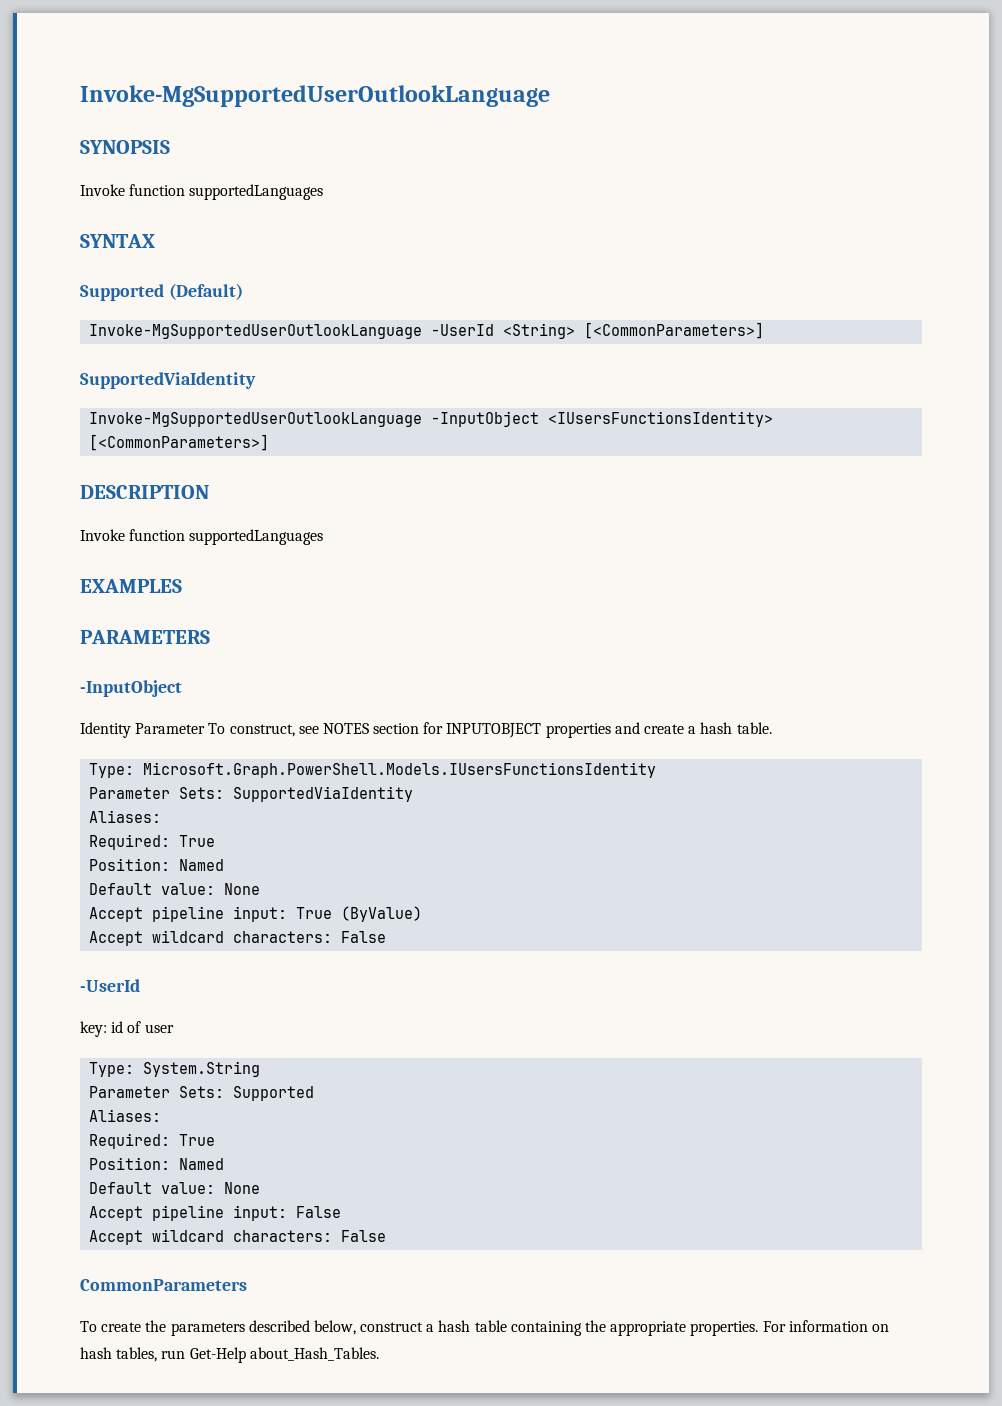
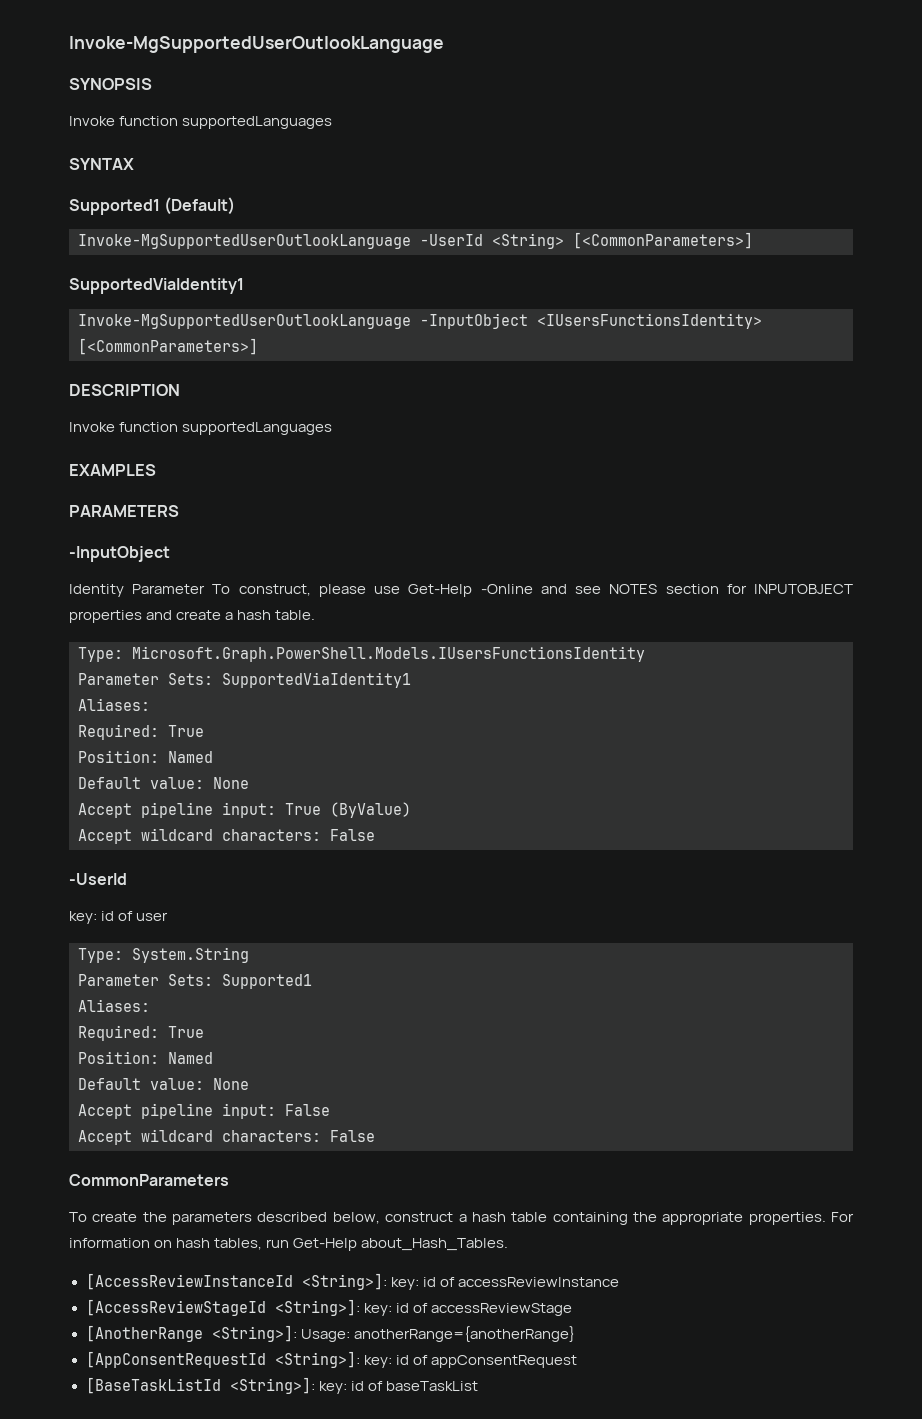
- Supported (Default)
+ Supported1 (Default)
  Invoke-MgSupportedUserOutlookLanguage -UserId <String> [<CommonParameters>]
- SupportedViaIdentity
+ SupportedViaIdentity1
- Identity Parameter To construct, see NOTES section for INPUTOBJECT properties and create a hash table.
+ Identity Parameter To construct, please use Get-Help -Online and see NOTES section for INPUTOBJECT properties and create a hash table.
- Parameter Sets: SupportedViaIdentity
+ Parameter Sets: SupportedViaIdentity1
- Parameter Sets: Supported
+ Parameter Sets: Supported1
+ [AccessReviewInstanceId <String>]: key: id of accessReviewInstance
+ [AccessReviewStageId <String>]: key: id of accessReviewStage
+ [AnotherRange <String>]: Usage: anotherRange={anotherRange}
+ [AppConsentRequestId <String>]: key: id of appConsentRequest
+ [BaseTaskListId <String>]: key: id of baseTaskList

